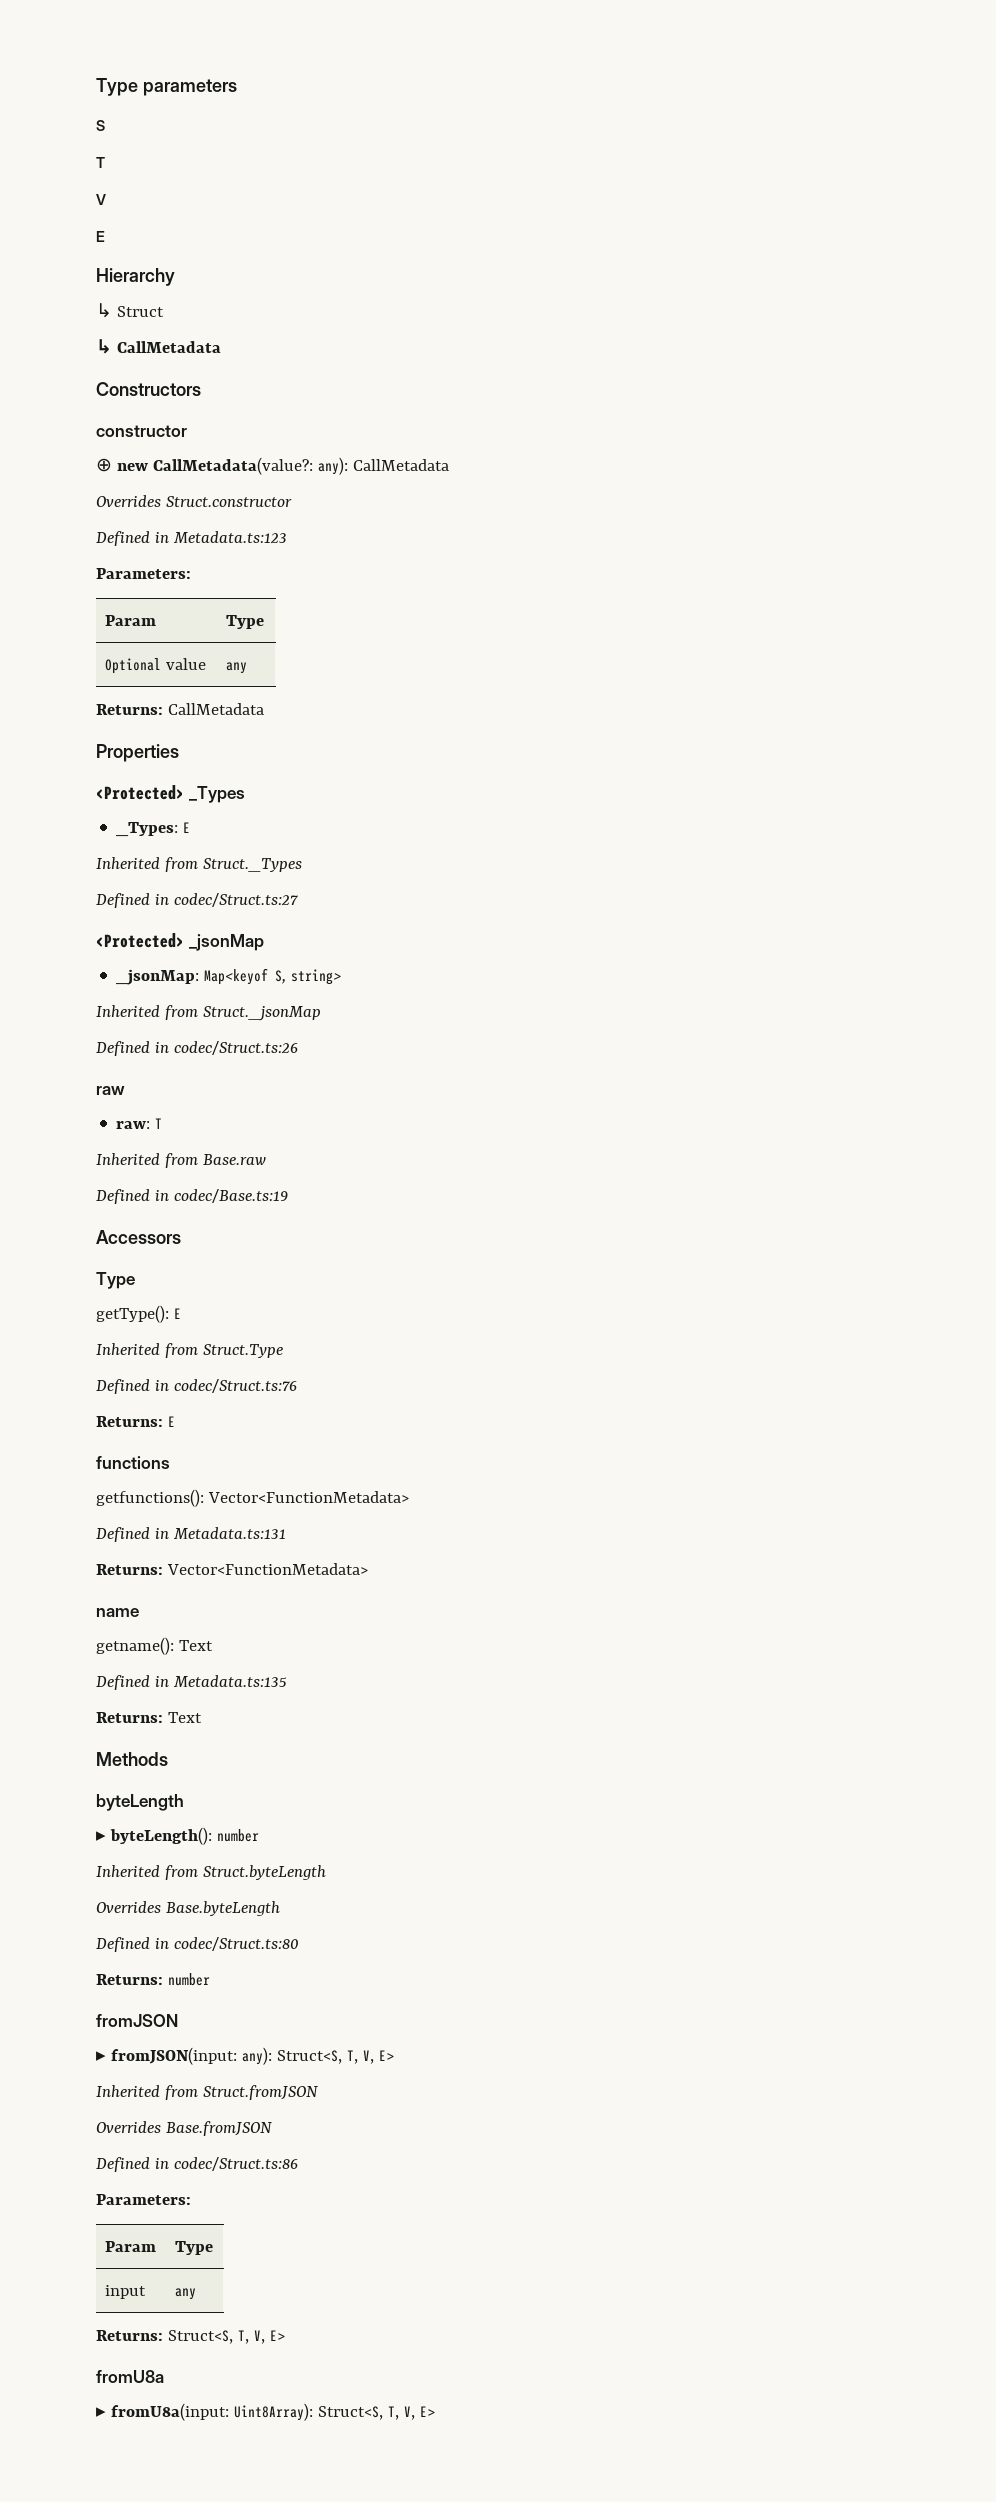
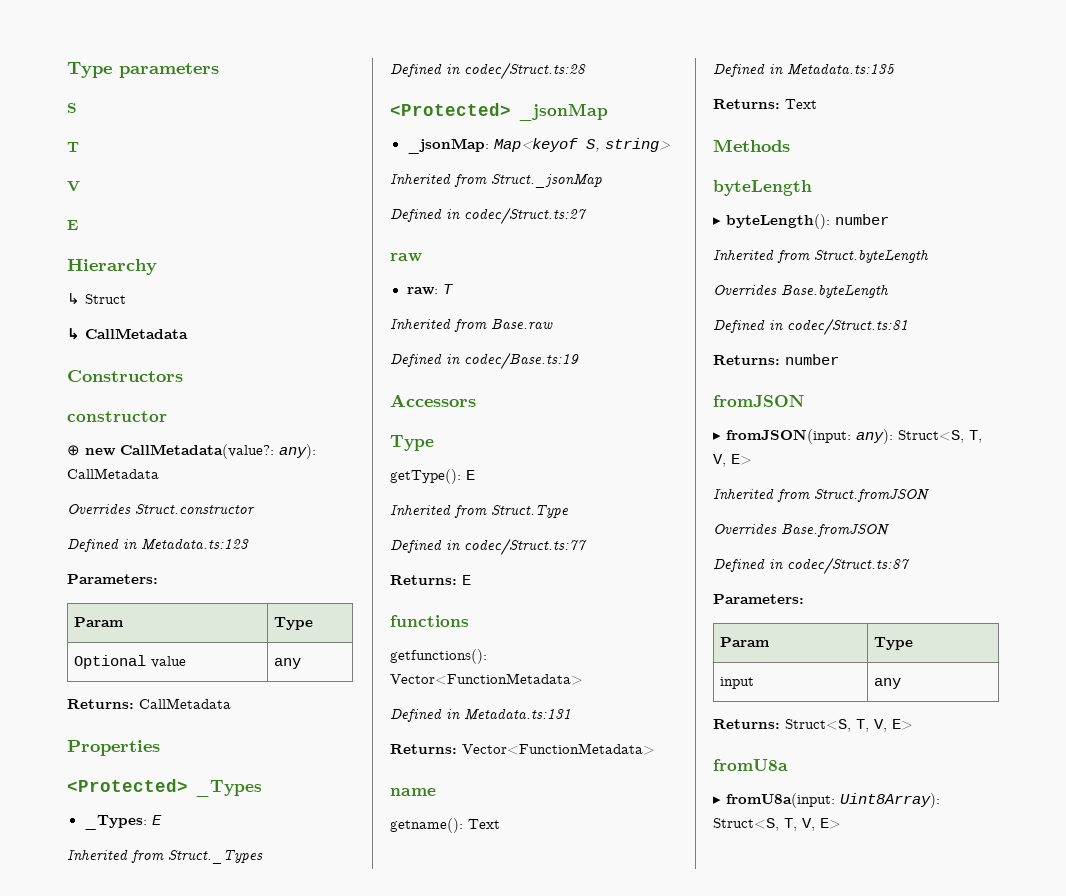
- Defined in codec/Struct.ts:27
+ Defined in codec/Struct.ts:28
- Defined in codec/Struct.ts:26
+ Defined in codec/Struct.ts:27
- Defined in codec/Struct.ts:76
+ Defined in codec/Struct.ts:77
- Defined in codec/Struct.ts:80
+ Defined in codec/Struct.ts:81
- Defined in codec/Struct.ts:86
+ Defined in codec/Struct.ts:87

